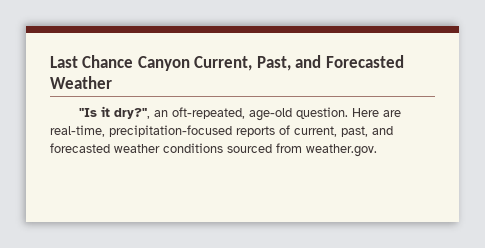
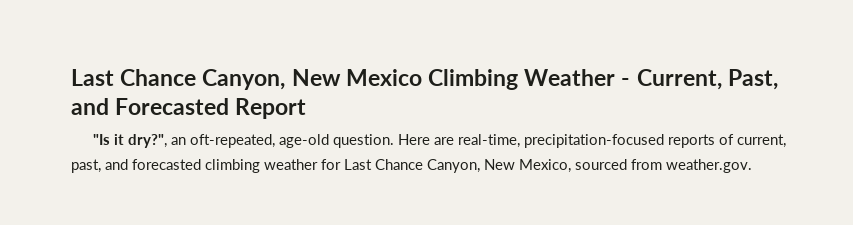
- Last Chance Canyon Current, Past, and Forecasted Weather
+ Last Chance Canyon, New Mexico Climbing Weather - Current, Past, and Forecasted Report
- Here are real-time, precipitation-focused reports of current, past, and forecasted weather conditions sourced from weather.gov.
+ Here are real-time, precipitation-focused reports of current, past, and forecasted climbing weather for Last Chance Canyon, New Mexico, sourced from weather.gov.

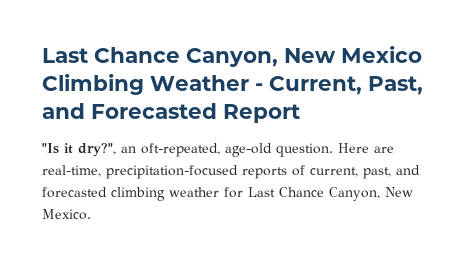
- Here are real-time, precipitation-focused reports of current, past, and forecasted climbing weather for Last Chance Canyon, New Mexico, sourced from weather.gov.
+ Here are real-time, precipitation-focused reports of current, past, and forecasted climbing weather for Last Chance Canyon, New Mexico.

